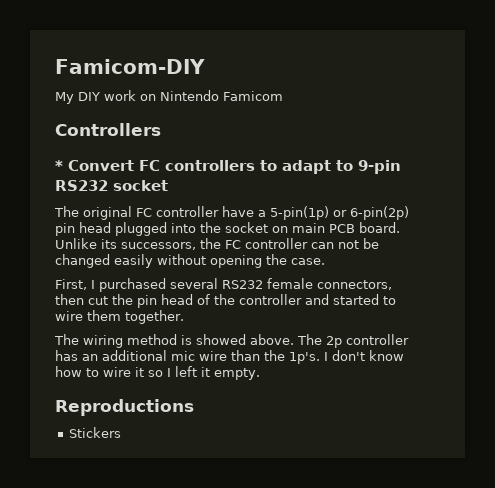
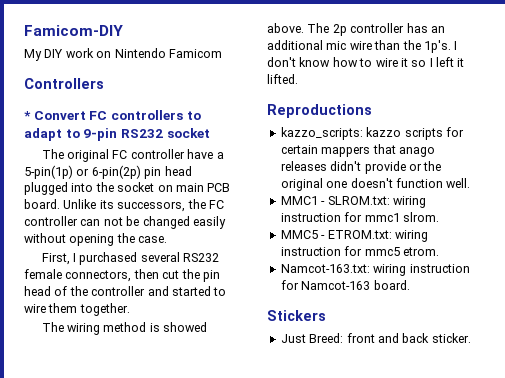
- I don't know how to wire it so I left it empty.
+ I don't know how to wire it so I left it lifted.
+ kazzo_scripts: kazzo scripts for certain mappers that anago releases didn't provide or the original one doesn't function well.
+ MMC1 - SLROM.txt: wiring instruction for mmc1 slrom.
+ MMC5 - ETROM.txt: wiring instruction for mmc5 etrom.
+ Namcot-163.txt: wiring instruction for Namcot-163 board.
  Stickers
+ Just Breed: front and back sticker.

